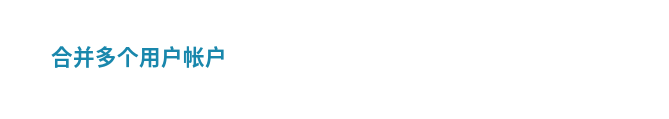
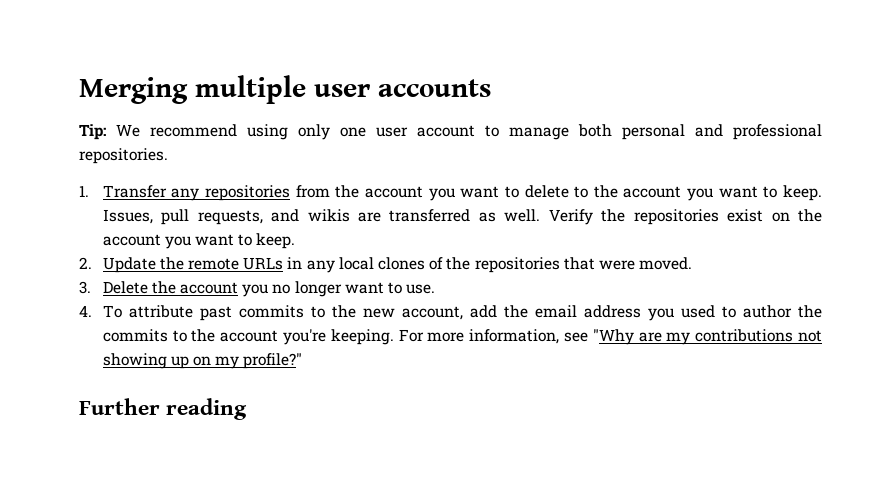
- 合并多个用户帐户
+ Merging multiple user accounts
+ Tip: We recommend using only one user account to manage both personal and professional repositories.
+ 1. Transfer any repositories from the account you want to delete to the account you want to keep. Issues, pull requests, and wikis are transferred as well. Verify the repositories exist on the account you want to keep.
+ 2. Update the remote URLs in any local clones of the repositories that were moved.
+ 3. Delete the account you no longer want to use.
+ 4. To attribute past commits to the new account, add the email address you used to author the commits to the account you're keeping. For more information, see "Why are my contributions not showing up on my profile?"
+ Further reading

